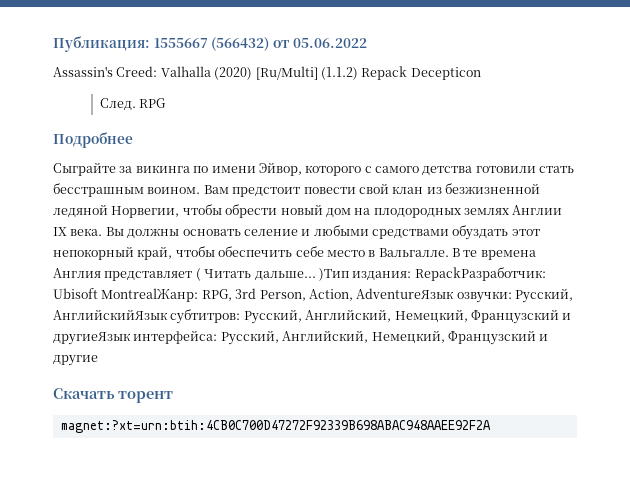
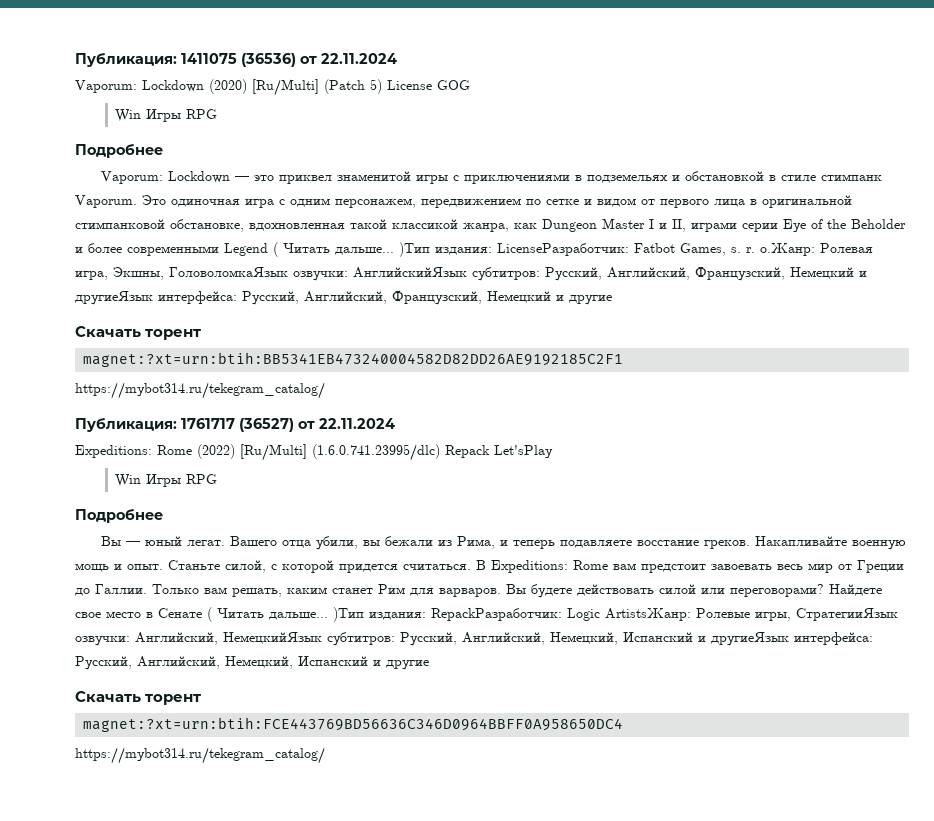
- Публикация: 1555667 (566432) от 05.06.2022
- Assassin's Creed: Valhalla (2020) [Ru/Multi] (1.1.2) Repack Decepticon
- След. RPG
+ Публикация: 1411075 (36536) от 22.11.2024
+ Vaporum: Lockdown (2020) [Ru/Multi] (Patch 5) License GOG
+ Win Игры RPG
  Подробнее
- Сыграйте за викинга по имени Эйвор, которого с самого детства готовили стать бесстрашным воином. Вам предстоит повести свой клан из безжизненной ледяной Норвегии, чтобы обрести новый дом на плодородных землях Англии IX века. Вы должны основать селение и любыми средствами обуздать этот непокорный край, чтобы обеспечить себе место в Вальгалле. В те времена Англия представляет ( Читать дальше... )Тип издания: RepackРазработчик: Ubisoft MontrealЖанр: RPG, 3rd Person, Action, AdventureЯзык озвучки: Русский, АнглийскийЯзык субтитров: Русский, Английский, Немецкий, Французский и другиеЯзык интерфейса: Русский, Английский, Немецкий, Французский и другие
+ Vaporum: Lockdown — это приквел знаменитой игры с приключениями в подземельях и обстановкой в стиле стимпанк Vaporum. Это одиночная игра с одним персонажем, передвижением по сетке и видом от первого лица в оригинальной стимпанковой обстановке, вдохновленная такой классикой жанра, как Dungeon Master I и II, играми серии Eye of the Beholder и более современными Legend ( Читать дальше... )Тип издания: LicenseРазработчик: Fatbot Games, s. r. o.Жанр: Ролевая игра, Экшны, ГоловоломкаЯзык озвучки: АнглийскийЯзык субтитров: Русский, Английский, Французский, Немецкий и другиеЯзык интерфейса: Русский, Английский, Французский, Немецкий и другие
  Скачать торент
- magnet:?xt=urn:btih:4CB0C700D47272F92339B698ABAC948AAEE92F2A
+ magnet:?xt=urn:btih:BB5341EB473240004582D82DD26AE9192185C2F1
+ https://mybot314.ru/tekegram_catalog/
+ Публикация: 1761717 (36527) от 22.11.2024
+ Expeditions: Rome (2022) [Ru/Multi] (1.6.0.741.23995/dlc) Repack Let'sРlay
+ Win Игры RPG
+ Подробнее
+ Вы — юный легат. Вашего отца убили, вы бежали из Рима, и теперь подавляете восстание греков. Накапливайте военную мощь и опыт. Станьте силой, с которой придется считаться. В Expeditions: Rome вам предстоит завоевать весь мир от Греции до Галлии. Только вам решать, каким станет Рим для варваров. Вы будете действовать силой или переговорами? Найдете свое место в Сенате ( Читать дальше... )Тип издания: RepackРазработчик: Logic ArtistsЖанр: Ролевые игры, СтратегииЯзык озвучки: Английский, НемецкийЯзык субтитров: Русский, Английский, Немецкий, Испанский и другиеЯзык интерфейса: Русский, Английский, Немецкий, Испанский и другие
+ Скачать торент
+ magnet:?xt=urn:btih:FCE443769BD56636C346D0964BBFF0A958650DC4
+ https://mybot314.ru/tekegram_catalog/

